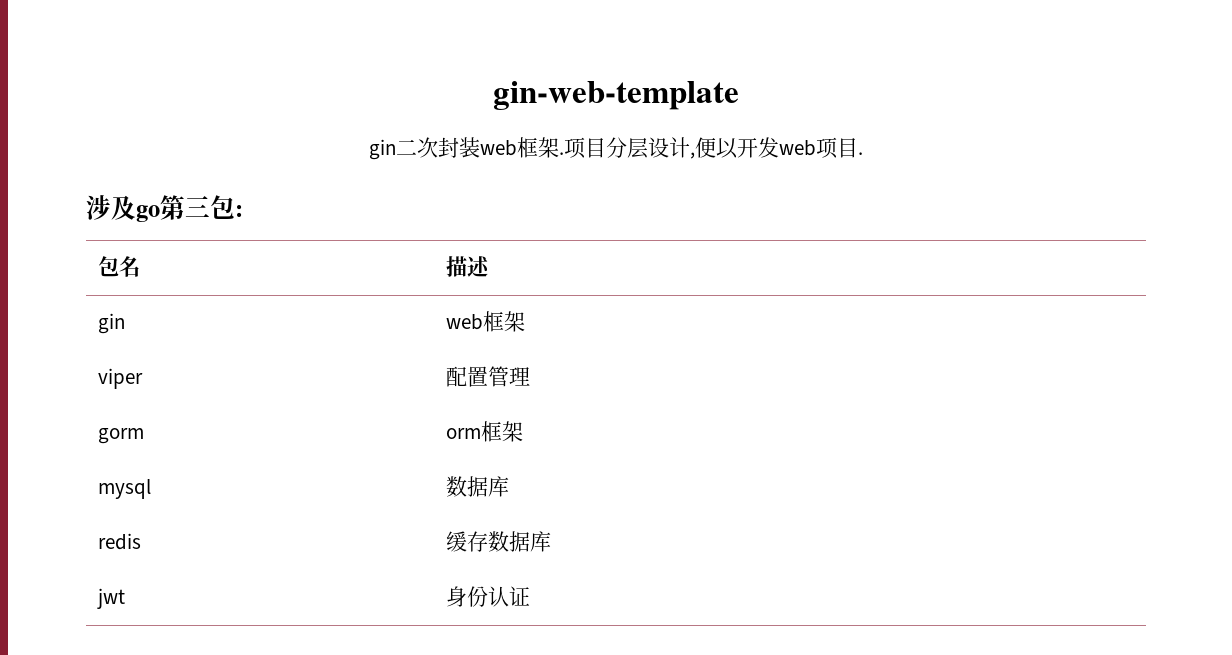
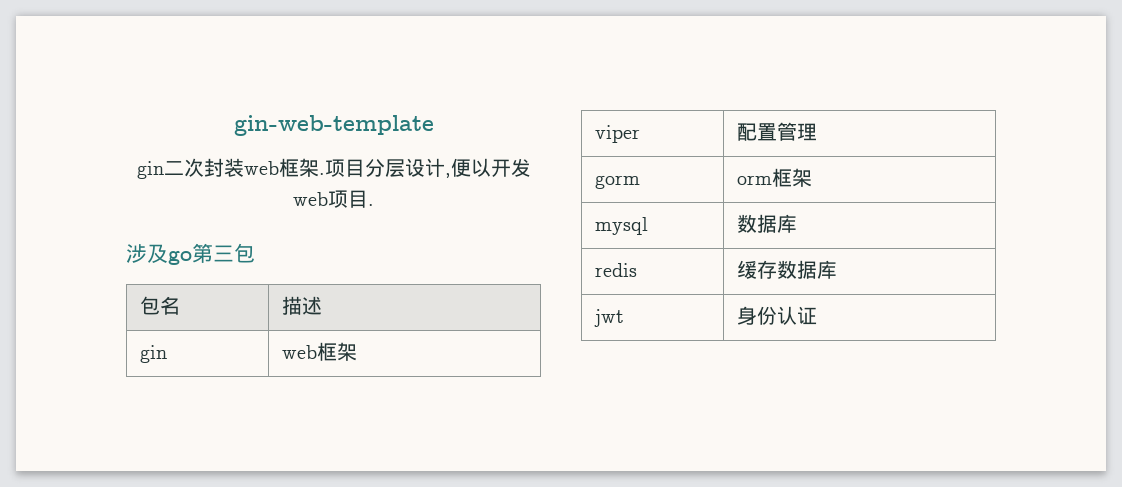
- 涉及go第三包:
+ 涉及go第三包

